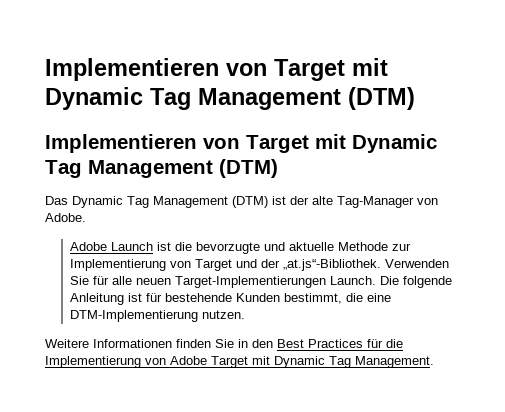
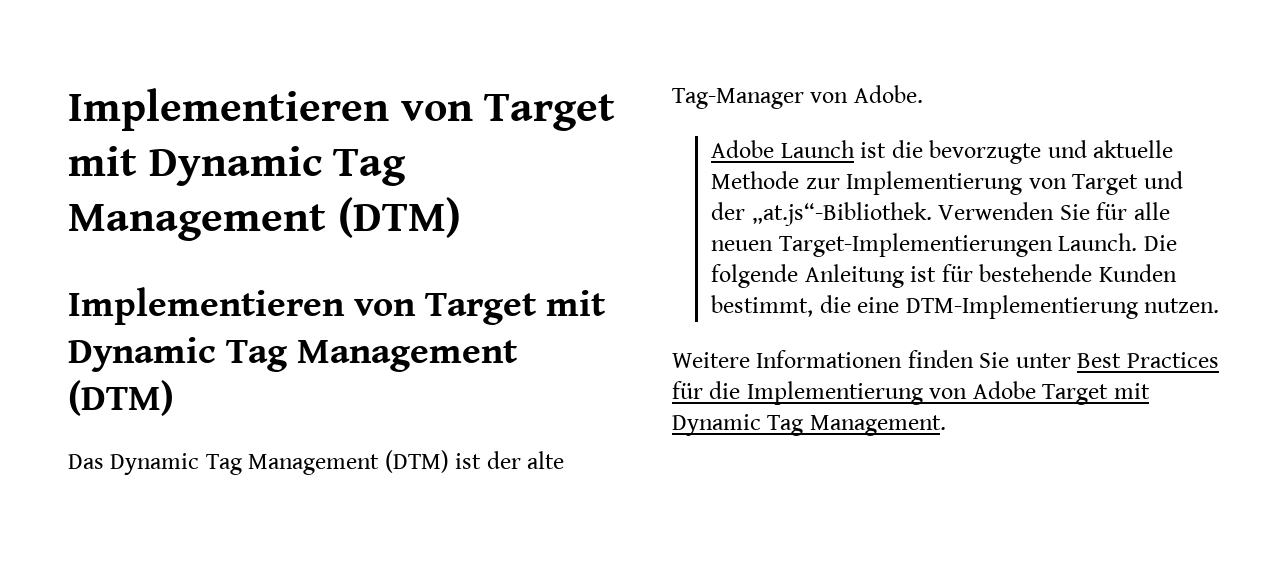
- Weitere Informationen finden Sie in den Best Practices für die Implementierung von Adobe Target mit Dynamic Tag Management.
+ Weitere Informationen finden Sie unter Best Practices für die Implementierung von Adobe Target mit Dynamic Tag Management.

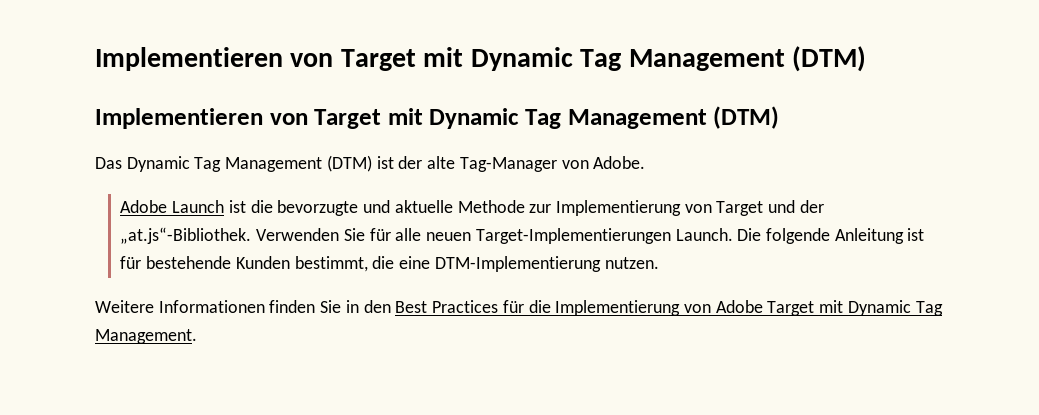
- Weitere Informationen finden Sie unter Best Practices für die Implementierung von Adobe Target mit Dynamic Tag Management.
+ Weitere Informationen finden Sie in den Best Practices für die Implementierung von Adobe Target mit Dynamic Tag Management.

